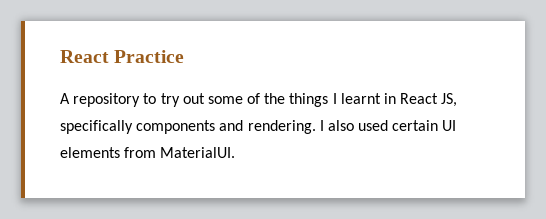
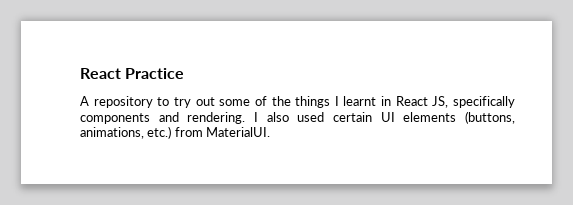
- I also used certain UI elements from MaterialUI.
+ I also used certain UI elements (buttons, animations, etc.) from MaterialUI.

